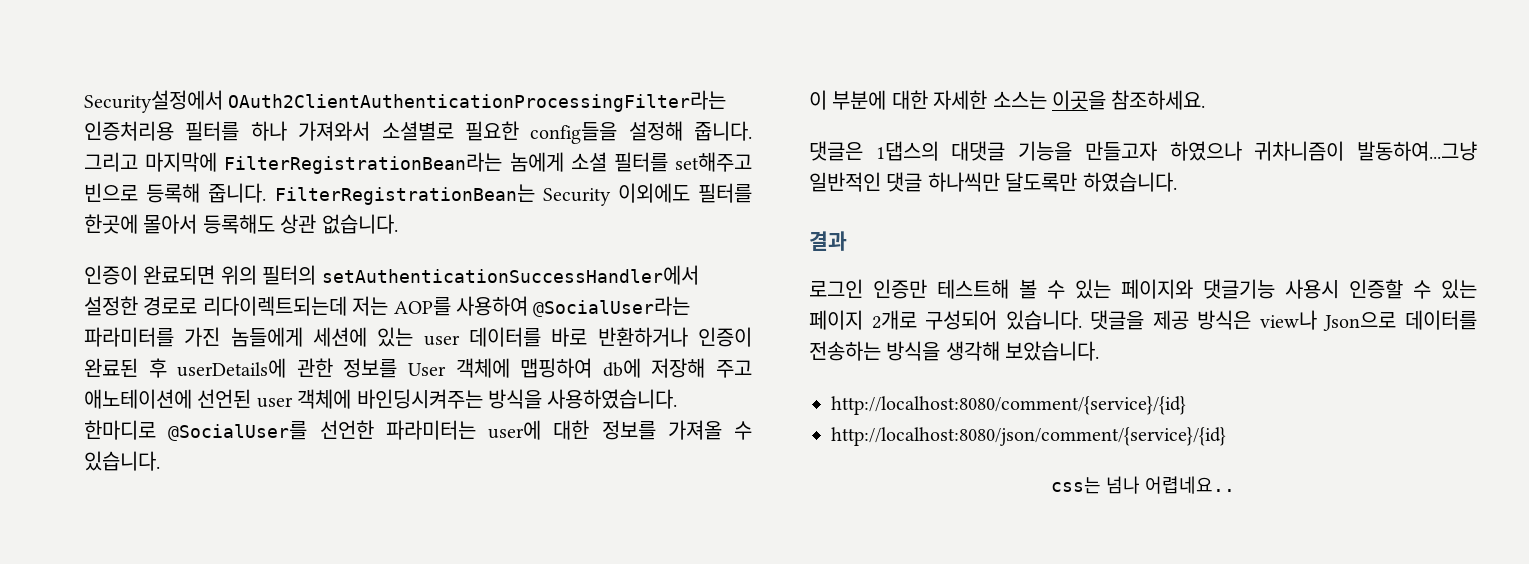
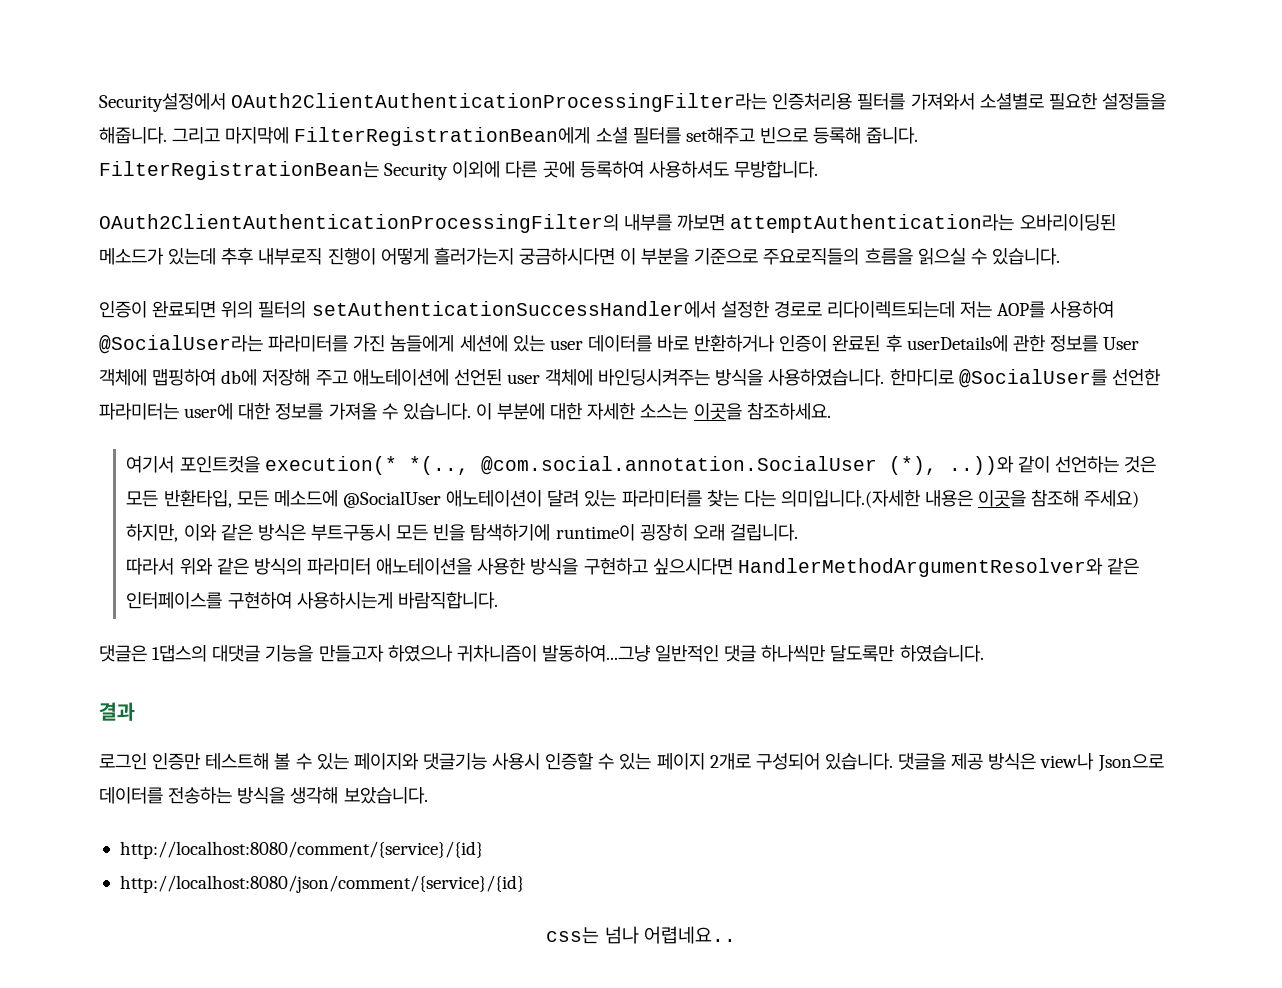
- Security설정에서 OAuth2ClientAuthenticationProcessingFilter라는 인증처리용 필터를 하나 가져와서 소셜별로 필요한 config들을 설정해 줍니다. 그리고 마지막에 FilterRegistrationBean라는 놈에게 소셜 필터를 set해주고 빈으로 등록해 줍니다.
+ Security설정에서 OAuth2ClientAuthenticationProcessingFilter라는 인증처리용 필터를 가져와서 소셜별로 필요한 설정들을 해줍니다. 그리고 마지막에 FilterRegistrationBean에게 소셜 필터를 set해주고 빈으로 등록해 줍니다.
- FilterRegistrationBean는 Security 이외에도 필터를 한곳에 몰아서 등록해도 상관 없습니다.
+ FilterRegistrationBean는 Security 이외에 다른 곳에 등록하여 사용하셔도 무방합니다.
+ OAuth2ClientAuthenticationProcessingFilter의 내부를 까보면 attemptAuthentication라는 오바리이딩된 메소드가 있는데 추후 내부로직 진행이 어떻게 흘러가는지 궁금하시다면 이 부분을 기준으로 주요로직들의 흐름을 읽으실 수 있습니다.
- 한마디로 @SocialUser를 선언한 파라미터는 user에 대한 정보를 가져올 수 있습니다.
- 이 부분에 대한 자세한 소스는 이곳을 참조하세요.
+ 한마디로 @SocialUser를 선언한 파라미터는 user에 대한 정보를 가져올 수 있습니다. 이 부분에 대한 자세한 소스는 이곳을 참조하세요.
+ 여기서 포인트컷을 execution(* *(.., @com.social.annotation.SocialUser (*), ..))와 같이 선언하는 것은 모든 반환타입, 모든 메소드에 @SocialUser 애노테이션이 달려 있는 파라미터를 찾는 다는 의미입니다.(자세한 내용은 이곳을 참조해 주세요) 하지만, 이와 같은 방식은 부트구동시 모든 빈을 탐색하기에 runtime이 굉장히 오래 걸립니다.
+ 따라서 위와 같은 방식의 파라미터 애노테이션을 사용한 방식을 구현하고 싶으시다면 HandlerMethodArgumentResolver와 같은 인터페이스를 구현하여 사용하시는게 바람직합니다.

